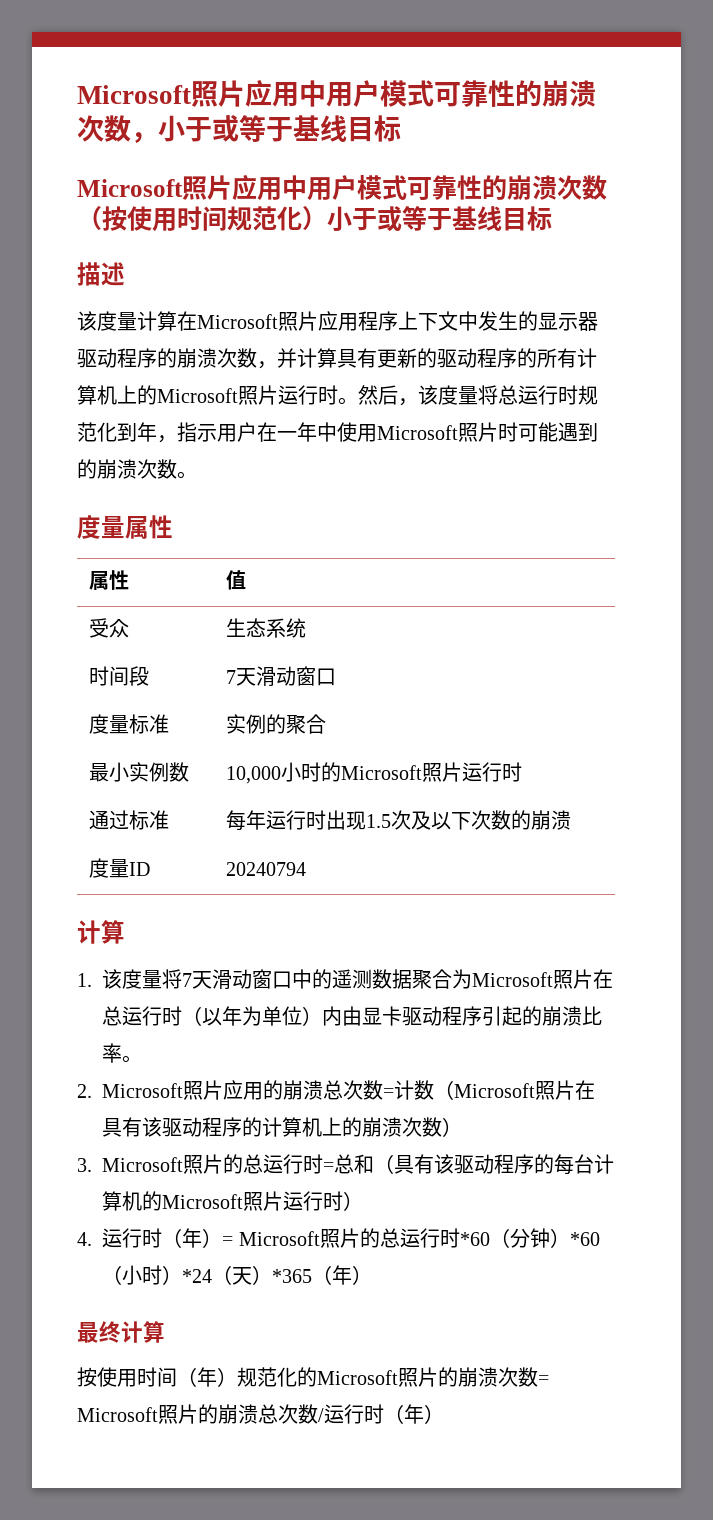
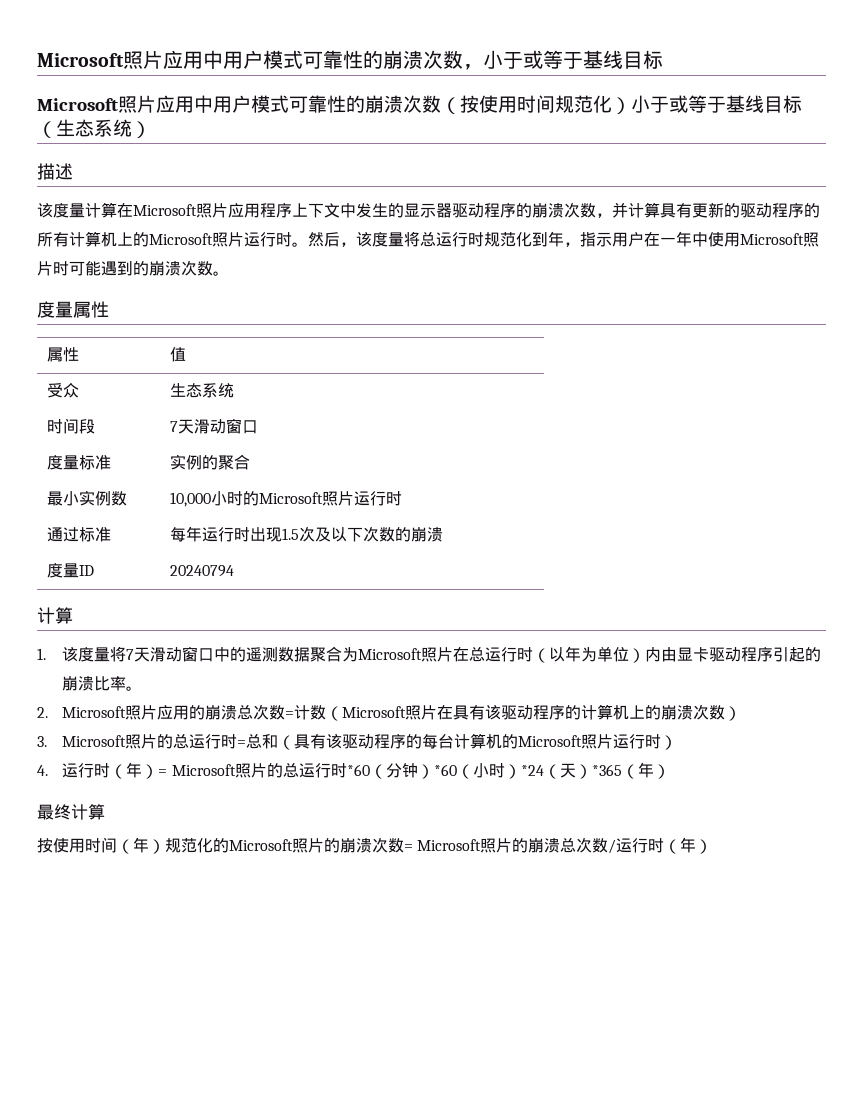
- Microsoft照片应用中用户模式可靠性的崩溃次数（按使用时间规范化）小于或等于基线目标
+ Microsoft照片应用中用户模式可靠性的崩溃次数（按使用时间规范化）小于或等于基线目标（生态系统）

